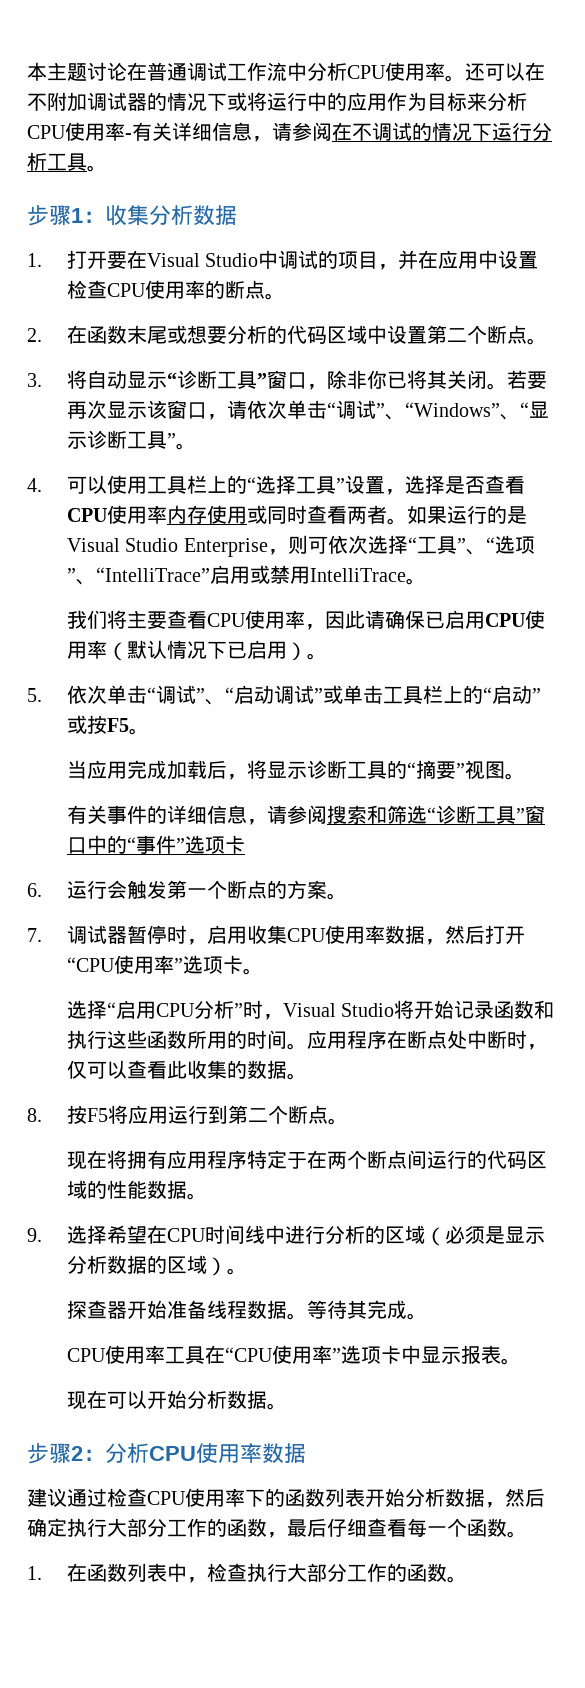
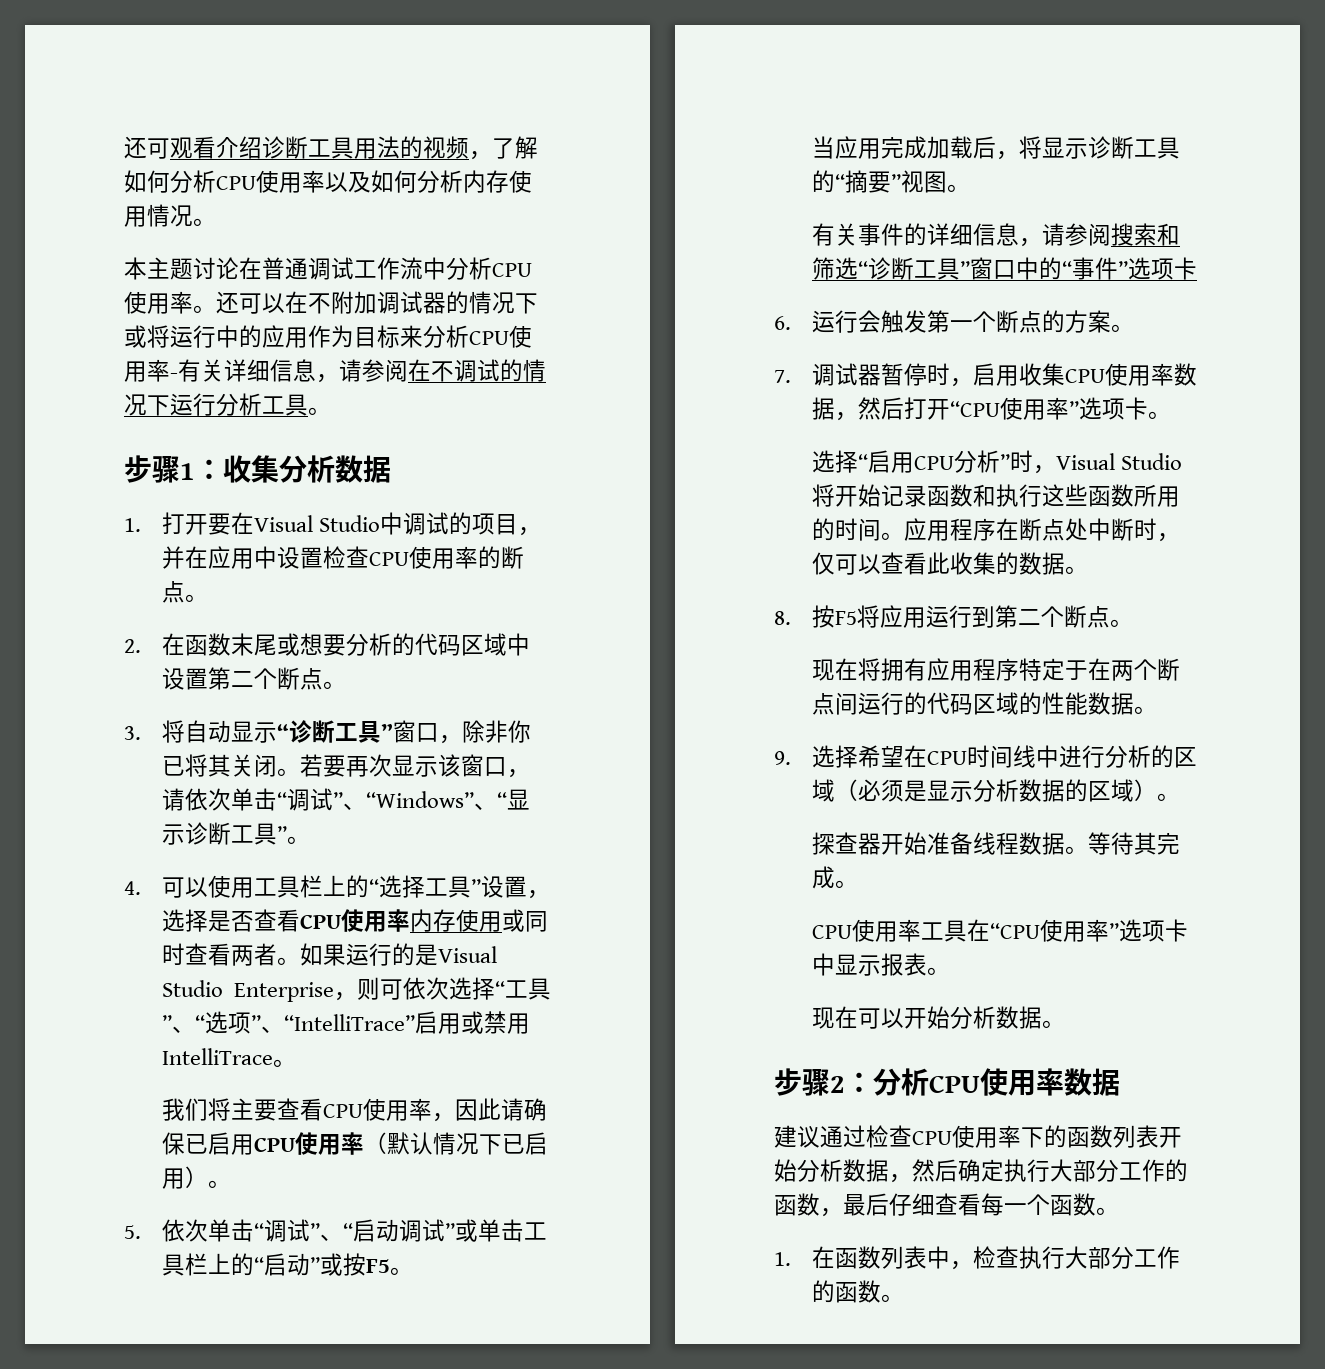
+ 还可观看介绍诊断工具用法的视频，了解如何分析CPU使用率以及如何分析内存使用情况。

